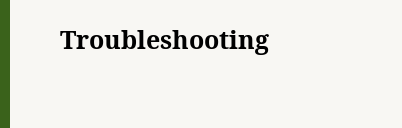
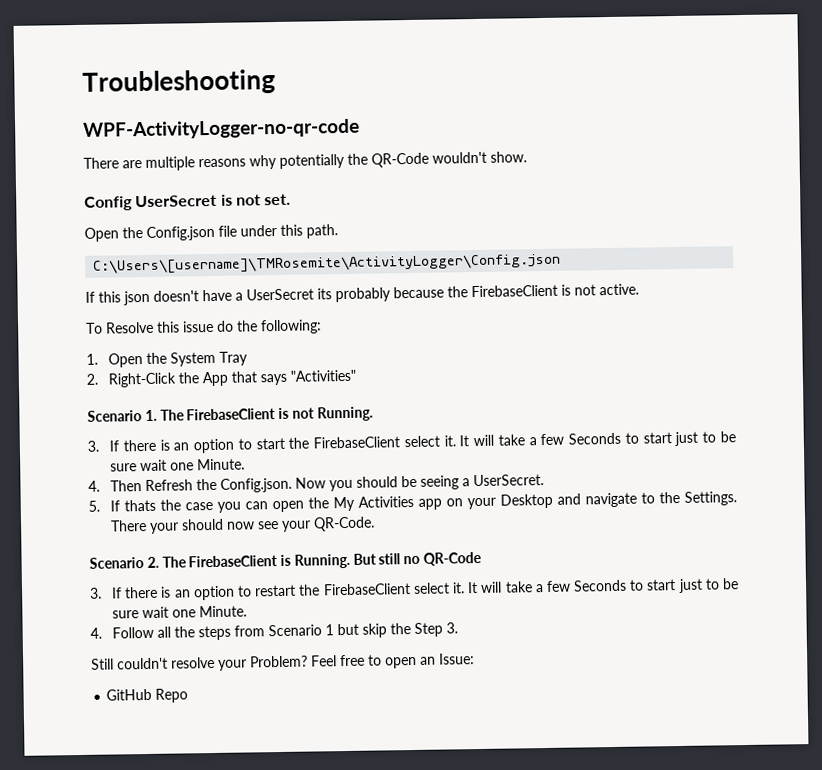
+ WPF-ActivityLogger-no-qr-code
+ There are multiple reasons why potentially the QR-Code wouldn't show.
+ Config UserSecret is not set.
+ Open the Config.json file under this path.
+ C:\Users\[username]\TMRosemite\ActivityLogger\Config.json
+ If this json doesn't have a UserSecret its probably because the FirebaseClient is not active.
+ To Resolve this issue do the following:
+ 1. Open the System Tray
+ 2. Right-Click the App that says "Activities"
+ Scenario 1. The FirebaseClient is not Running.
+ 3. If there is an option to start the FirebaseClient select it. It will take a few Seconds to start just to be sure wait one Minute.
+ 4. Then Refresh the Config.json. Now you should be seeing a UserSecret.
+ 5. If thats the case you can open the My Activities app on your Desktop and navigate to the Settings. There your should now see your QR-Code.
+ Scenario 2. The FirebaseClient is Running. But still no QR-Code
+ 3. If there is an option to restart the FirebaseClient select it. It will take a few Seconds to start just to be sure wait one Minute.
+ 4. Follow all the steps from Scenario 1 but skip the Step 3.
+ Still couldn't resolve your Problem? Feel free to open an Issue:
+ GitHub Repo

